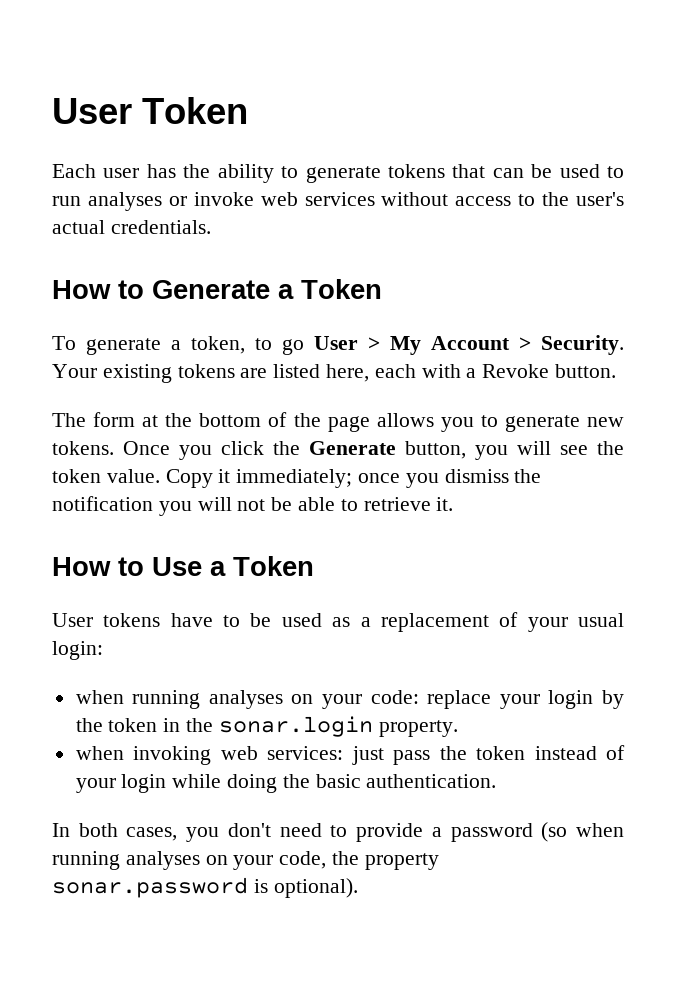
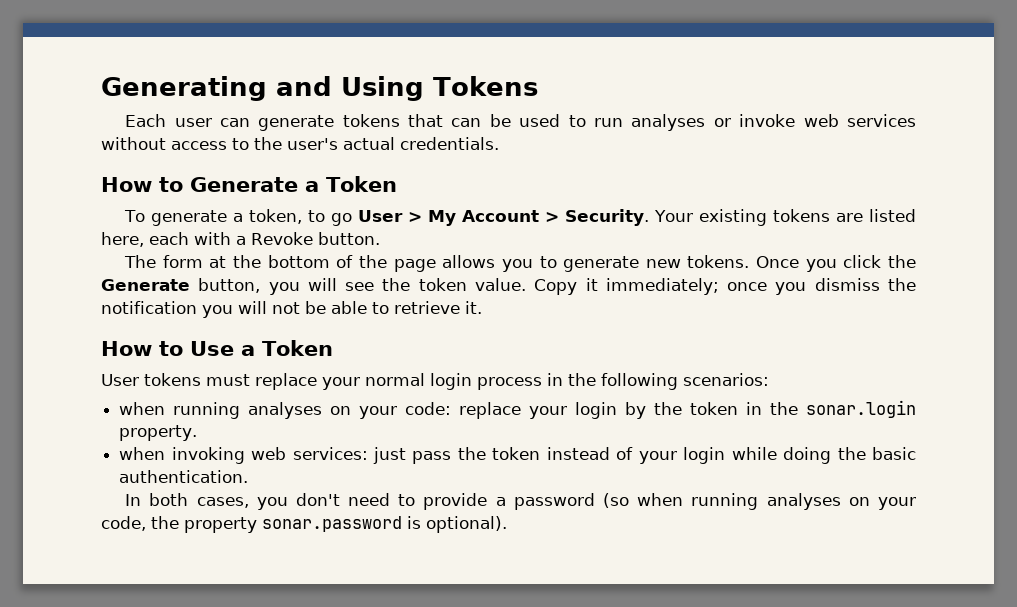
- User Token
- Each user has the ability to generate tokens that can be used to run analyses or invoke web services without access to the user's actual credentials.
+ Generating and Using Tokens
+ Each user can generate tokens that can be used to run analyses or invoke web services without access to the user's actual credentials.
- User tokens have to be used as a replacement of your usual login:
+ User tokens must replace your normal login process in the following scenarios:

